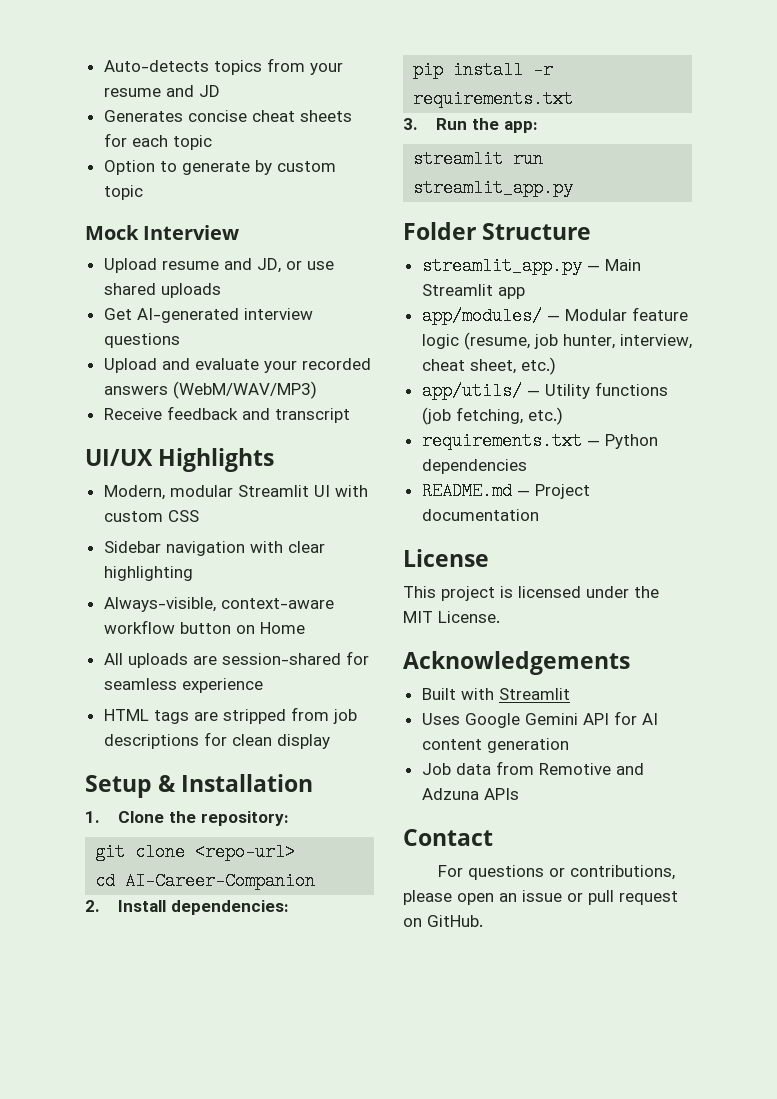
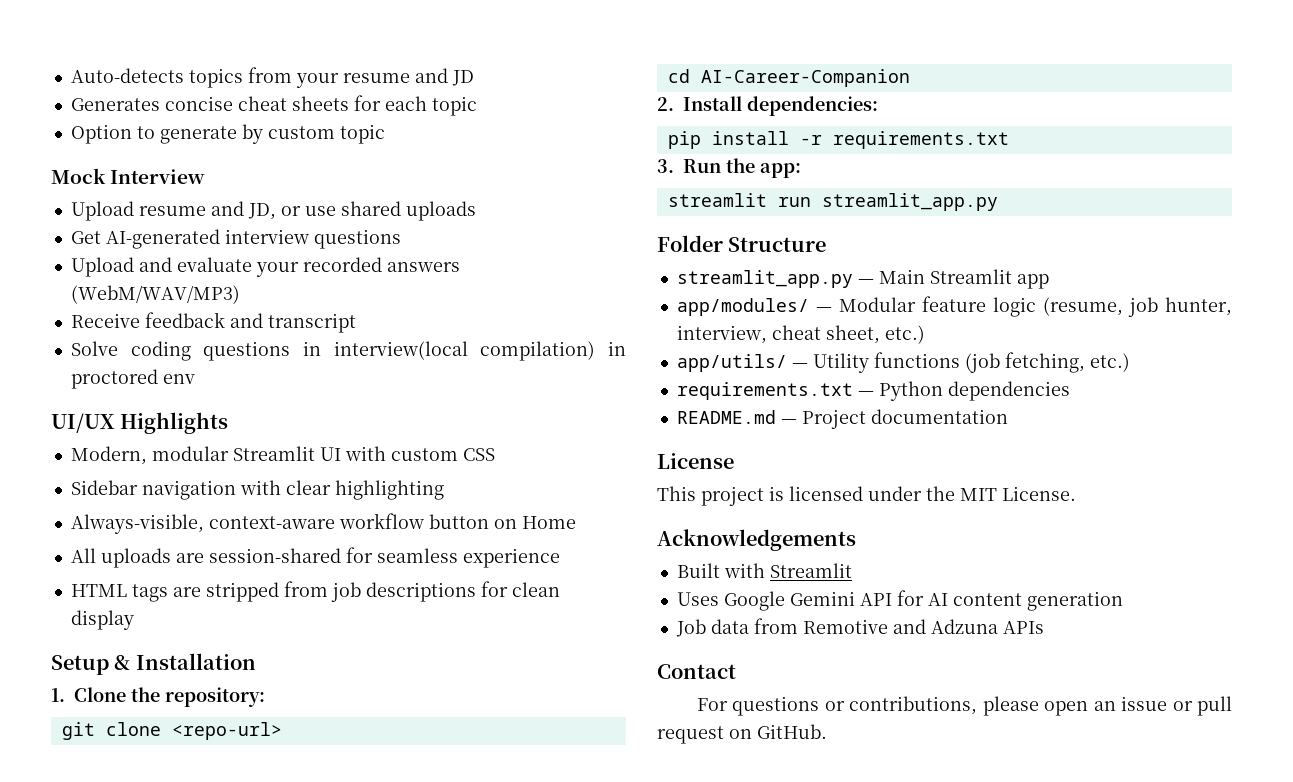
+ Solve coding questions in interview(local compilation) in proctored env

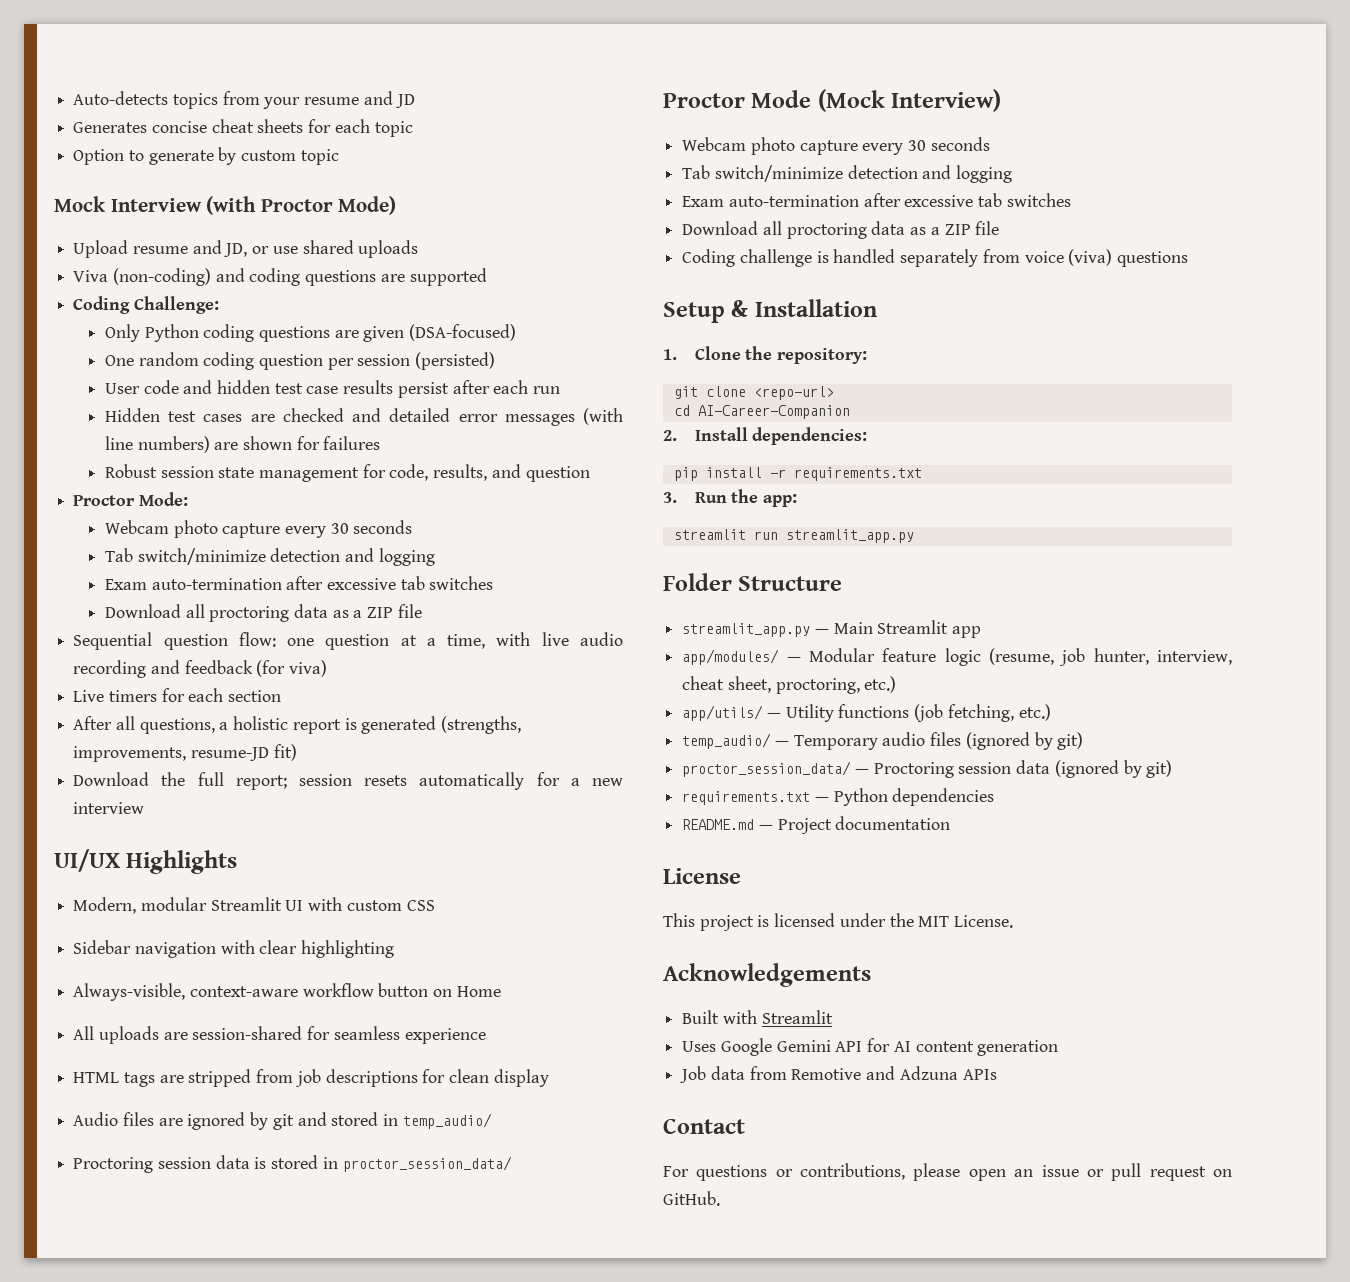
- Mock Interview
+ Mock Interview (with Proctor Mode)
- Get AI-generated interview questions
- Upload and evaluate your recorded answers (WebM/WAV/MP3)
- Receive feedback and transcript
- Solve coding questions in interview(local compilation) in proctored env
+ Viva (non-coding) and coding questions are supported
+ Coding Challenge:
+ Only Python coding questions are given (DSA-focused)
+ One random coding question per session (persisted)
+ User code and hidden test case results persist after each run
+ Hidden test cases are checked and detailed error messages (with line numbers) are shown for failures
+ Robust session state management for code, results, and question
+ Proctor Mode:
+ Webcam photo capture every 30 seconds
+ Tab switch/minimize detection and logging
+ Exam auto-termination after excessive tab switches
+ Download all proctoring data as a ZIP file
+ Sequential question flow: one question at a time, with live audio recording and feedback (for viva)
+ Live timers for each section
+ After all questions, a holistic report is generated (strengths, improvements, resume-JD fit)
+ Download the full report; session resets automatically for a new interview
+ Audio files are ignored by git and stored in temp_audio/
+ Proctoring session data is stored in proctor_session_data/
+ Proctor Mode (Mock Interview)
+ Webcam photo capture every 30 seconds
+ Tab switch/minimize detection and logging
+ Exam auto-termination after excessive tab switches
+ Download all proctoring data as a ZIP file
+ Coding challenge is handled separately from voice (viva) questions
- app/modules/ — Modular feature logic (resume, job hunter, interview, cheat sheet, etc.)
+ app/modules/ — Modular feature logic (resume, job hunter, interview, cheat sheet, proctoring, etc.)
+ temp_audio/ — Temporary audio files (ignored by git)
+ proctor_session_data/ — Proctoring session data (ignored by git)

